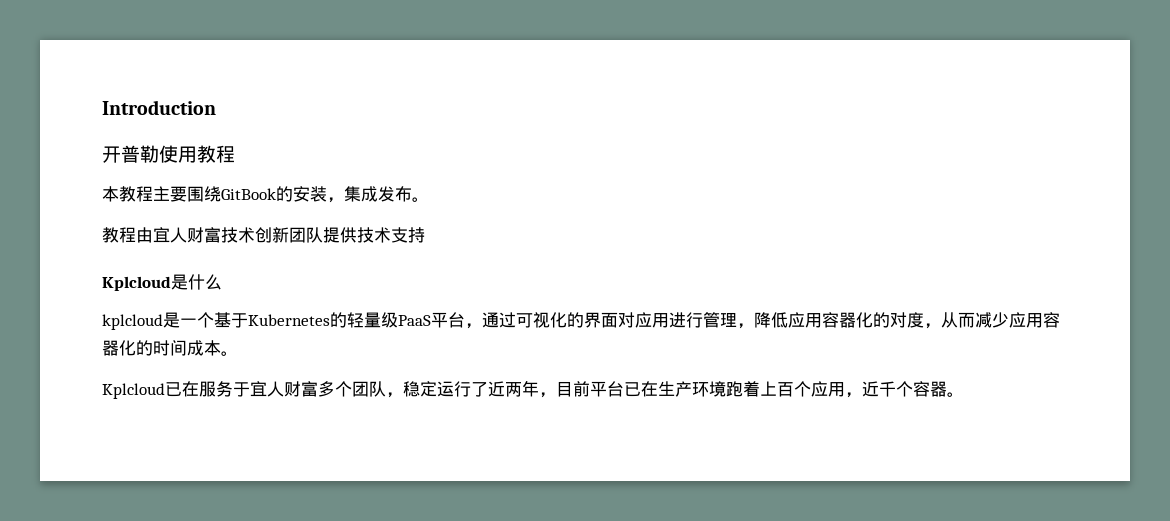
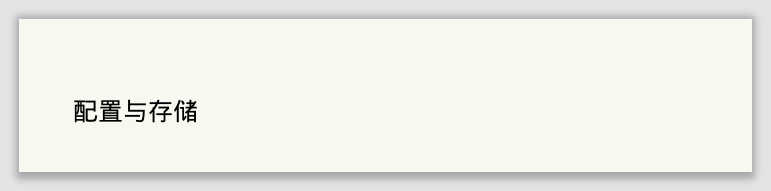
- Introduction
- 开普勒使用教程
- 本教程主要围绕GitBook的安装，集成发布。
- 教程由宜人财富技术创新团队提供技术支持
- Kplcloud是什么
- kplcloud是一个基于Kubernetes的轻量级PaaS平台，通过可视化的界面对应用进行管理，降低应用容器化的对度，从而减少应用容器化的时间成本。
- Kplcloud已在服务于宜人财富多个团队，稳定运行了近两年，目前平台已在生产环境跑着上百个应用，近千个容器。
+ 配置与存储

